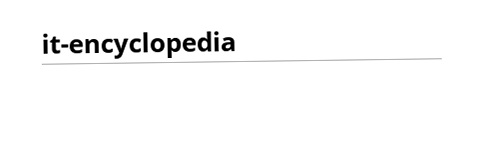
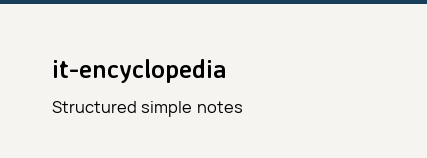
+ Structured simple notes

